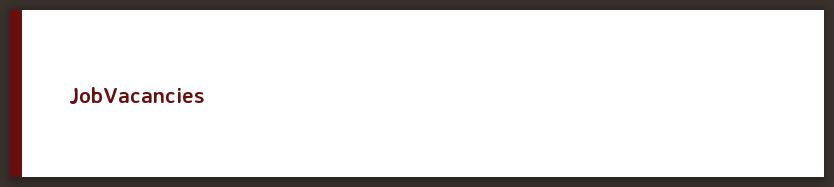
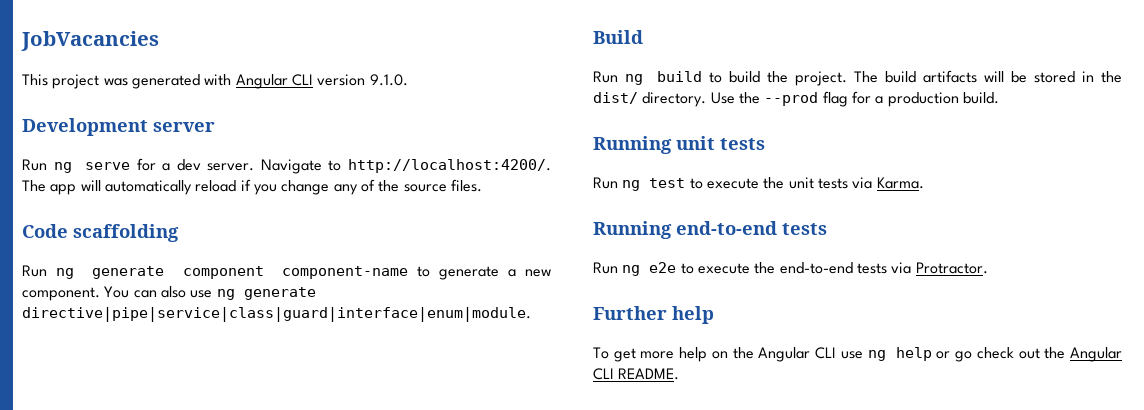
+ This project was generated with Angular CLI version 9.1.0.
+ Development server
+ Run ng serve for a dev server. Navigate to http://localhost:4200/. The app will automatically reload if you change any of the source files.
+ Code scaffolding
+ Run ng generate component component-name to generate a new component. You can also use ng generate directive|pipe|service|class|guard|interface|enum|module.
+ Build
+ Run ng build to build the project. The build artifacts will be stored in the dist/ directory. Use the --prod flag for a production build.
+ Running unit tests
+ Run ng test to execute the unit tests via Karma.
+ Running end-to-end tests
+ Run ng e2e to execute the end-to-end tests via Protractor.
+ Further help
+ To get more help on the Angular CLI use ng help or go check out the Angular CLI README.

